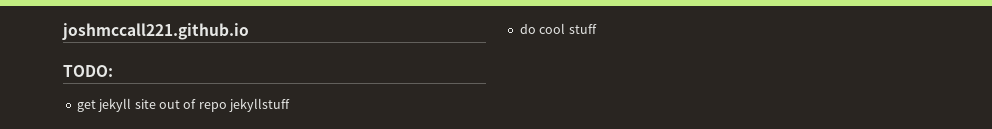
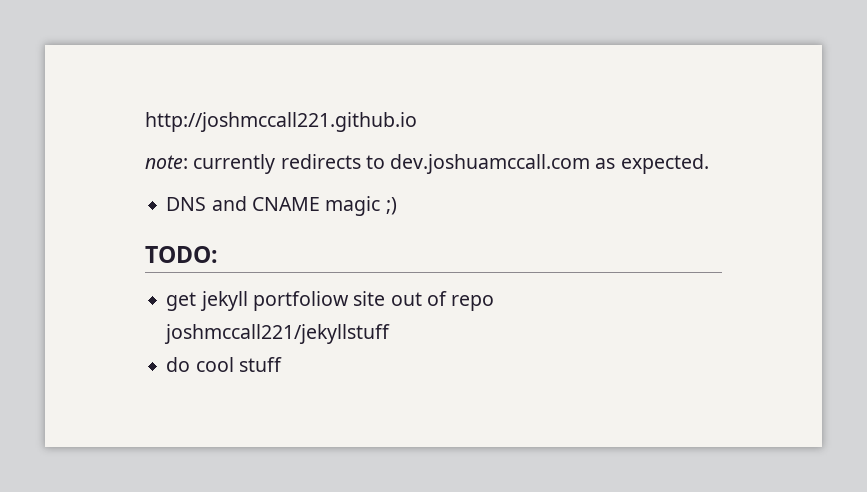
- joshmccall221.github.io
+ http://joshmccall221.github.io
+ note: currently redirects to dev.joshuamccall.com as expected.
+ DNS and CNAME magic ;)
- get jekyll site out of repo jekyllstuff
+ get jekyll portfoliow site out of repo joshmccall221/jekyllstuff

